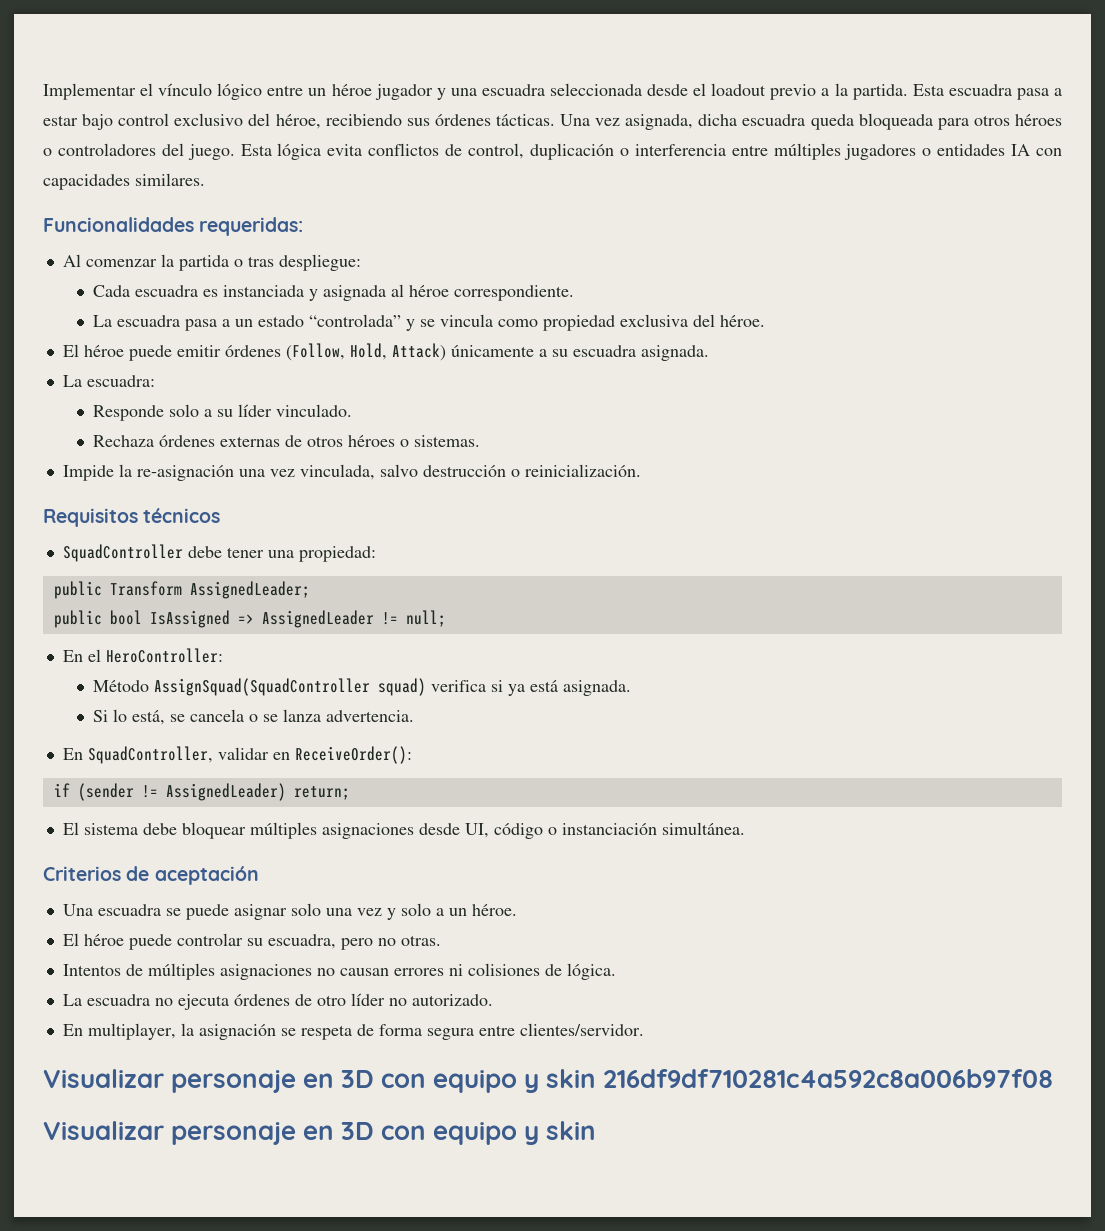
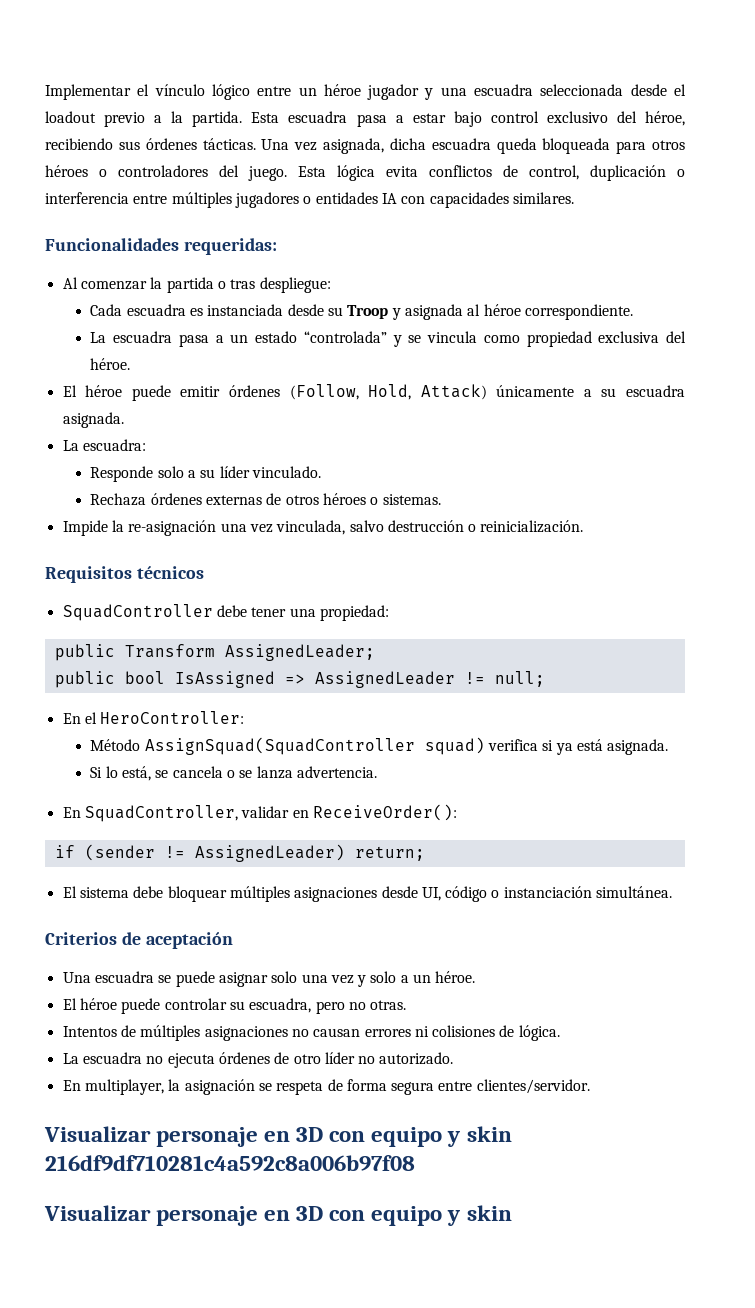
- Cada escuadra es instanciada y asignada al héroe correspondiente.
+ Cada escuadra es instanciada desde su Troop y asignada al héroe correspondiente.

